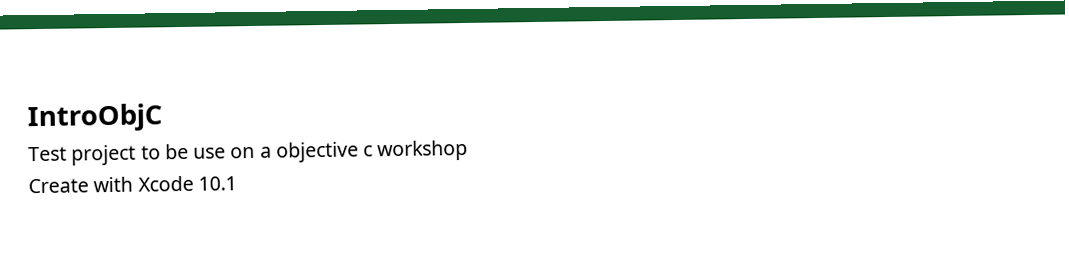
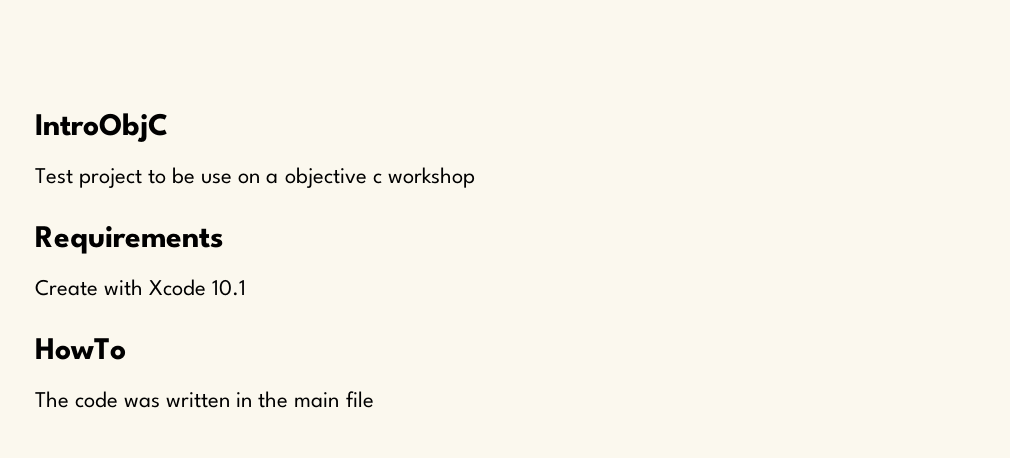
+ Requirements
+ HowTo
+ The code was written in the main file

